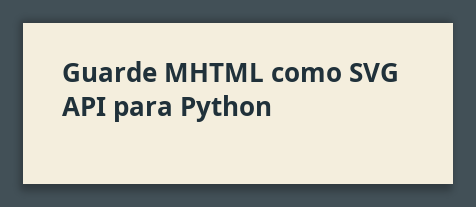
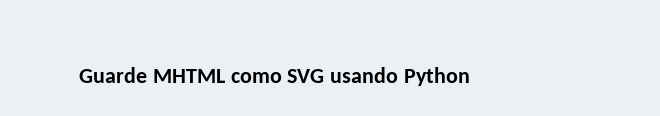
- Guarde MHTML como SVG API para Python
+ Guarde MHTML como SVG usando Python

